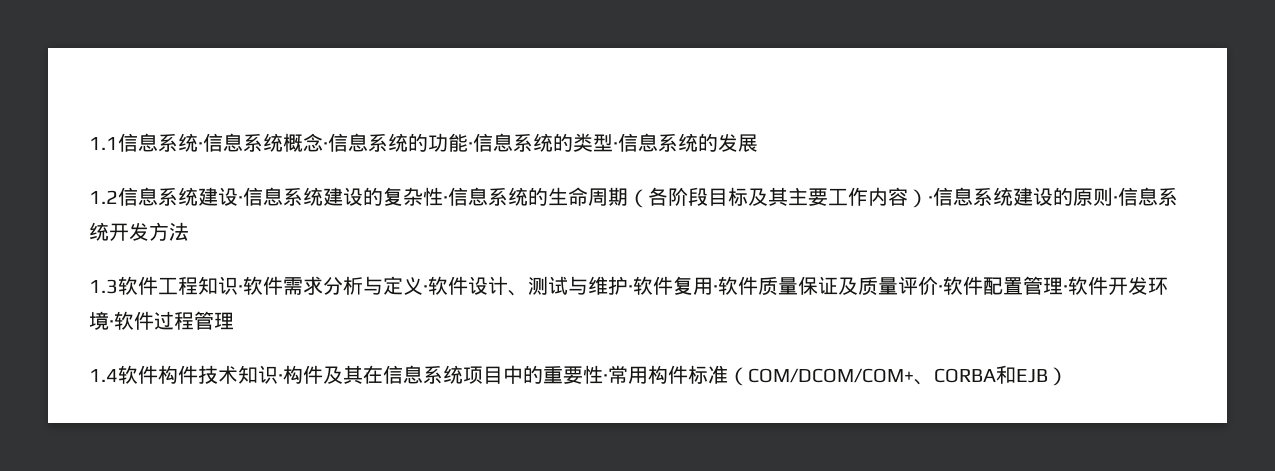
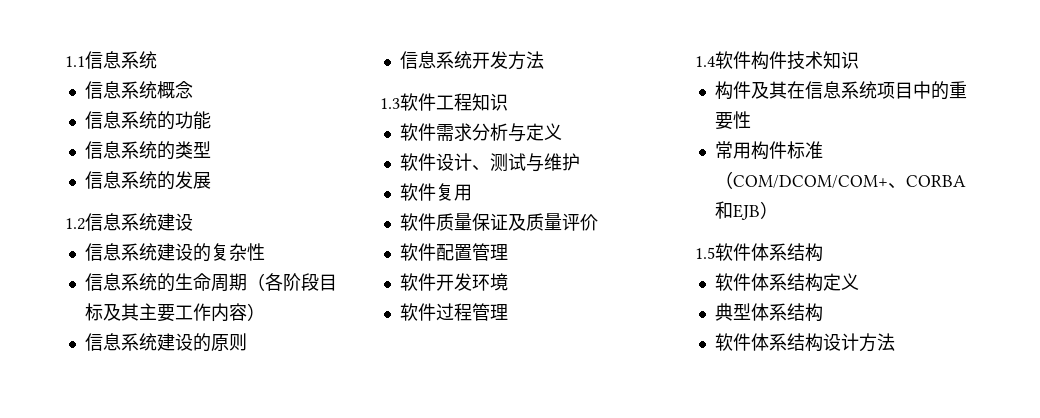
- 1.1信息系统·信息系统概念·信息系统的功能·信息系统的类型·信息系统的发展
+ 1.1信息系统
+ 信息系统概念
+ 信息系统的功能
+ 信息系统的类型
+ 信息系统的发展
- 1.2信息系统建设·信息系统建设的复杂性·信息系统的生命周期（各阶段目标及其主要工作内容）·信息系统建设的原则·信息系统开发方法
+ 1.2信息系统建设
+ 信息系统建设的复杂性
+ 信息系统的生命周期（各阶段目标及其主要工作内容）
+ 信息系统建设的原则
+ 信息系统开发方法
- 1.3软件工程知识·软件需求分析与定义·软件设计、测试与维护·软件复用·软件质量保证及质量评价·软件配置管理·软件开发环境·软件过程管理
+ 1.3软件工程知识
+ 软件需求分析与定义
+ 软件设计、测试与维护
+ 软件复用
+ 软件质量保证及质量评价
+ 软件配置管理
+ 软件开发环境
+ 软件过程管理
- 1.4软件构件技术知识·构件及其在信息系统项目中的重要性·常用构件标准（COM/DCOM/COM+、CORBA和EJB）
+ 1.4软件构件技术知识
+ 构件及其在信息系统项目中的重要性
+ 常用构件标准（COM/DCOM/COM+、CORBA和EJB）
+ 1.5软件体系结构
+ 软件体系结构定义
+ 典型体系结构
+ 软件体系结构设计方法

